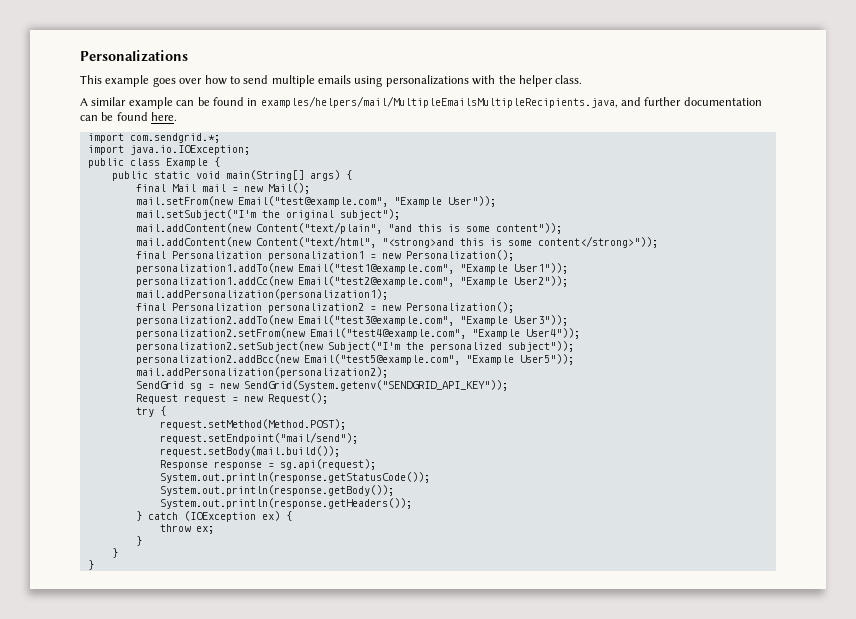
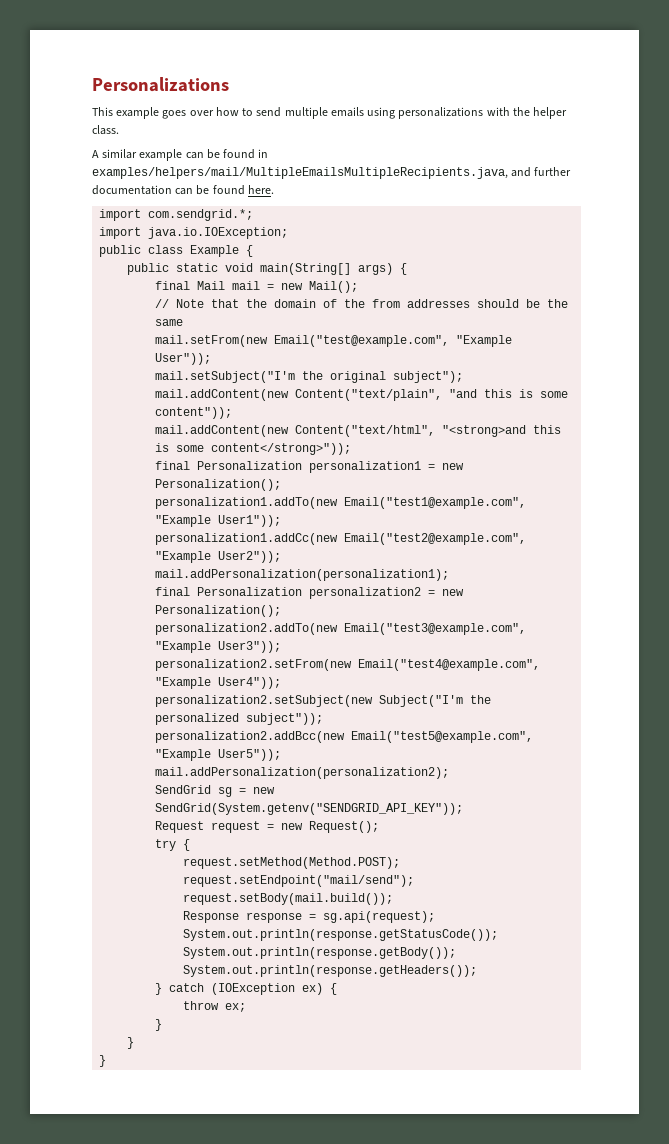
+ // Note that the domain of the from addresses should be the same

